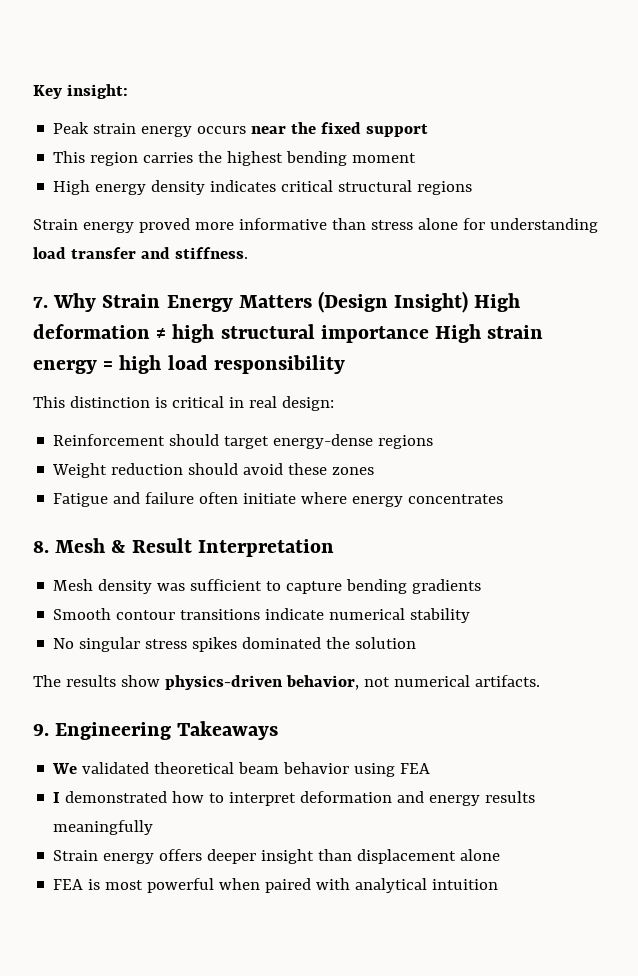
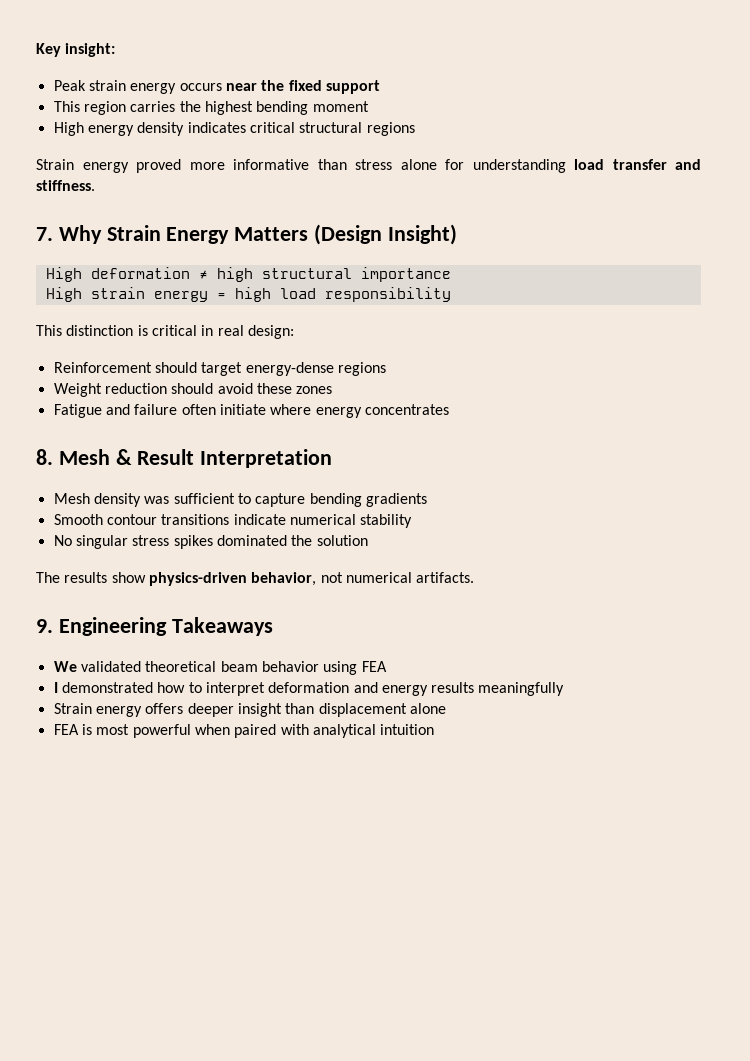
- 7. Why Strain Energy Matters (Design Insight) High deformation ≠ high structural importance High strain energy = high load responsibility
+ 7. Why Strain Energy Matters (Design Insight)
+ High deformation ≠ high structural importance
+ High strain energy = high load responsibility

